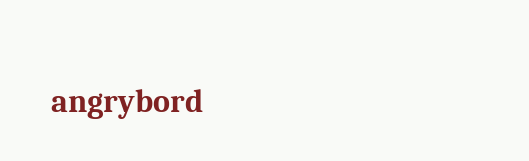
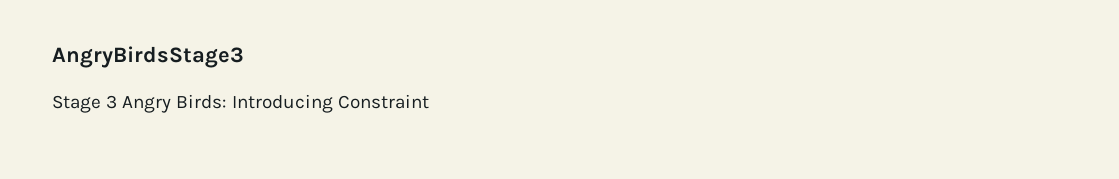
- angrybord
+ AngryBirdsStage3
+ Stage 3 Angry Birds: Introducing Constraint

